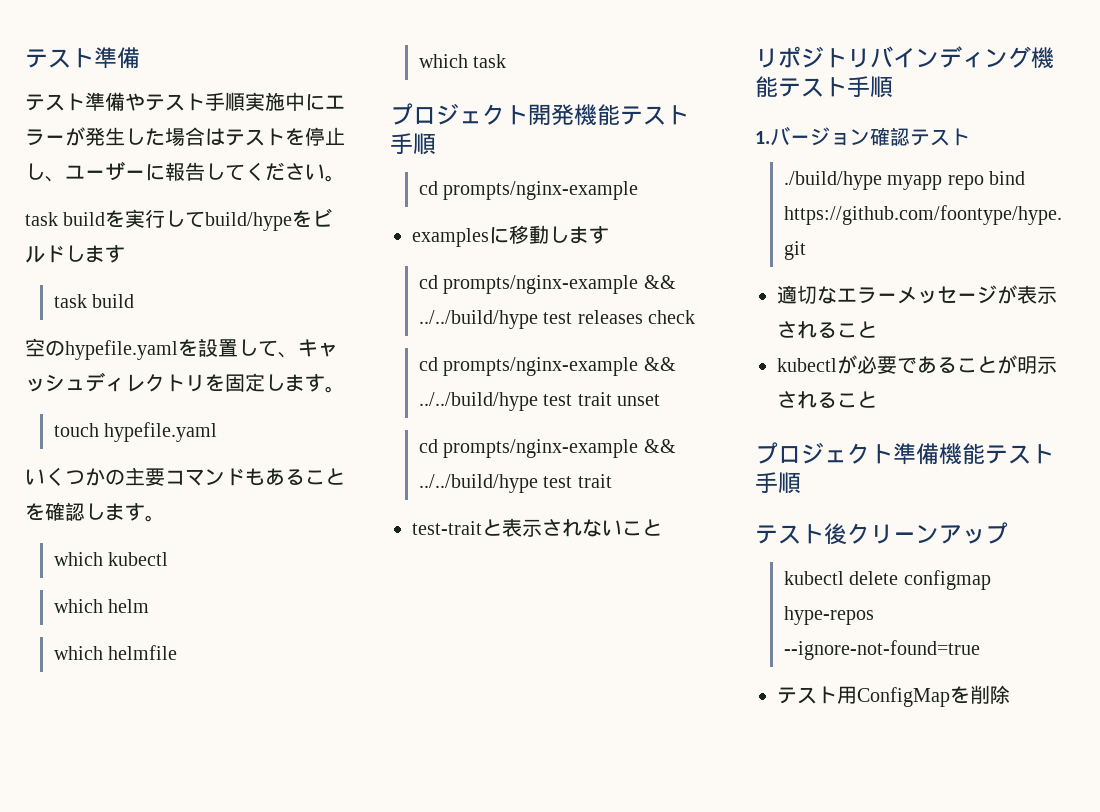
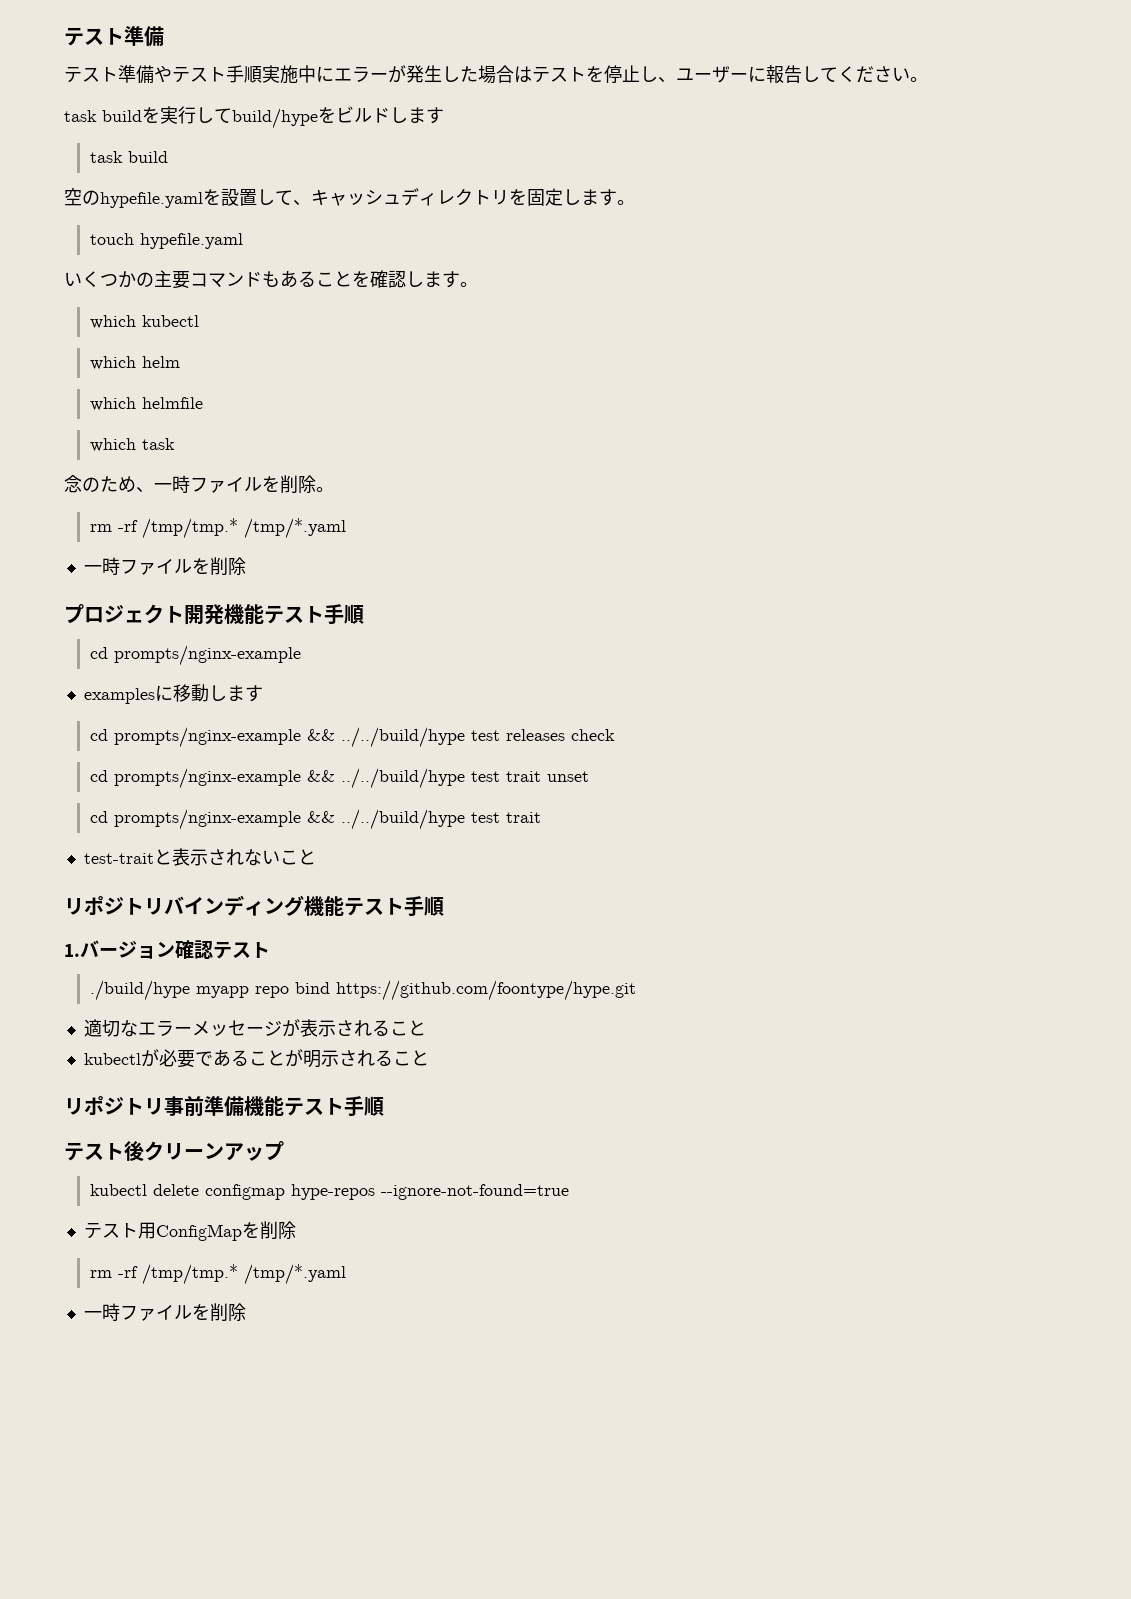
+ 念のため、一時ファイルを削除。
+ rm -rf /tmp/tmp.* /tmp/*.yaml
+ 一時ファイルを削除
- プロジェクト準備機能テスト手順
+ リポジトリ事前準備機能テスト手順
  テスト用ConfigMapを削除
+ rm -rf /tmp/tmp.* /tmp/*.yaml
+ 一時ファイルを削除

